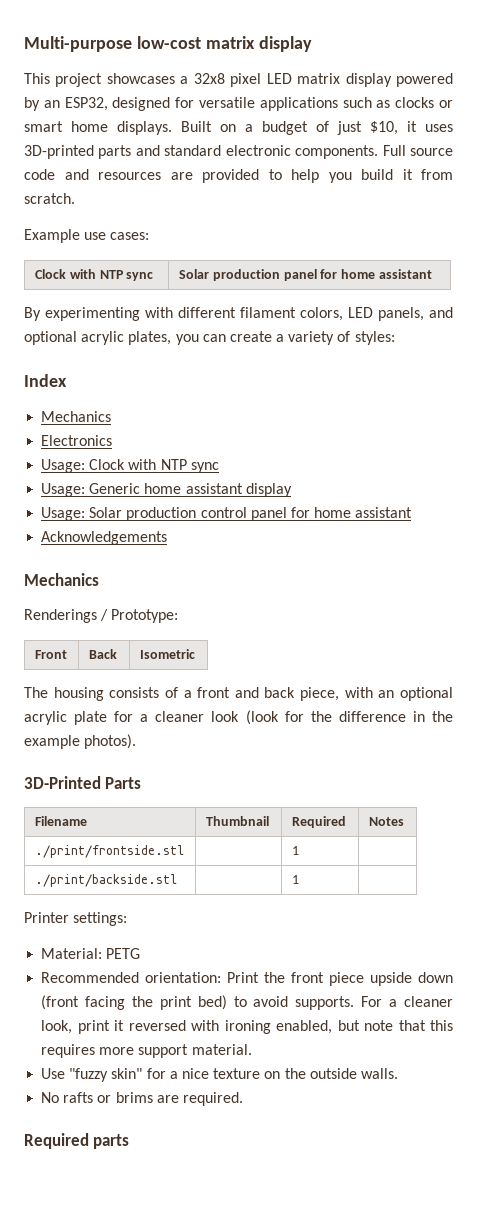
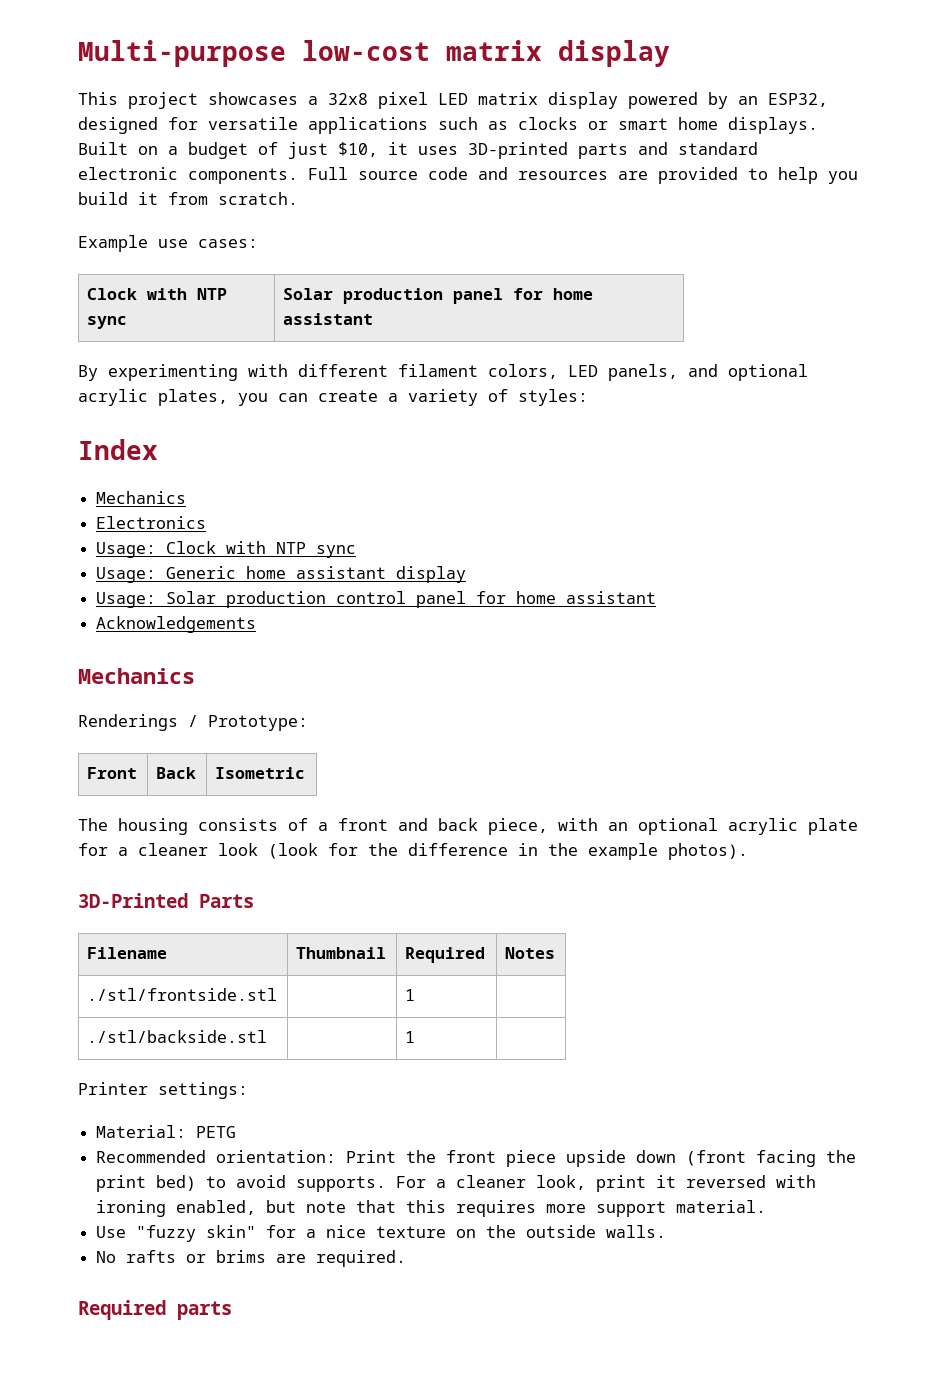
- ./print/frontside.stl | | 1 |
- ./print/backside.stl | | 1 |
+ ./stl/frontside.stl | | 1 |
+ ./stl/backside.stl | | 1 |

